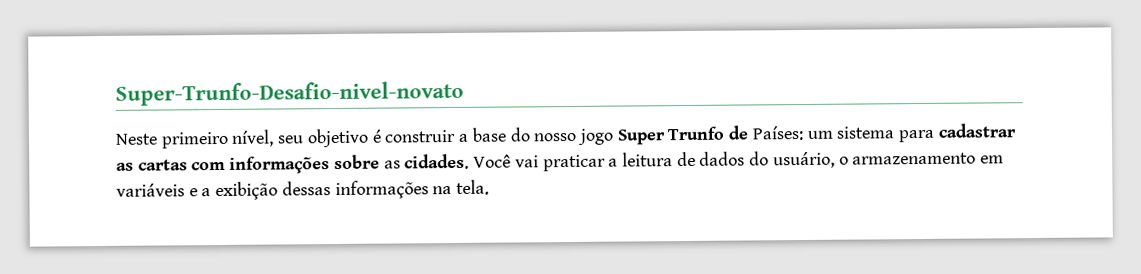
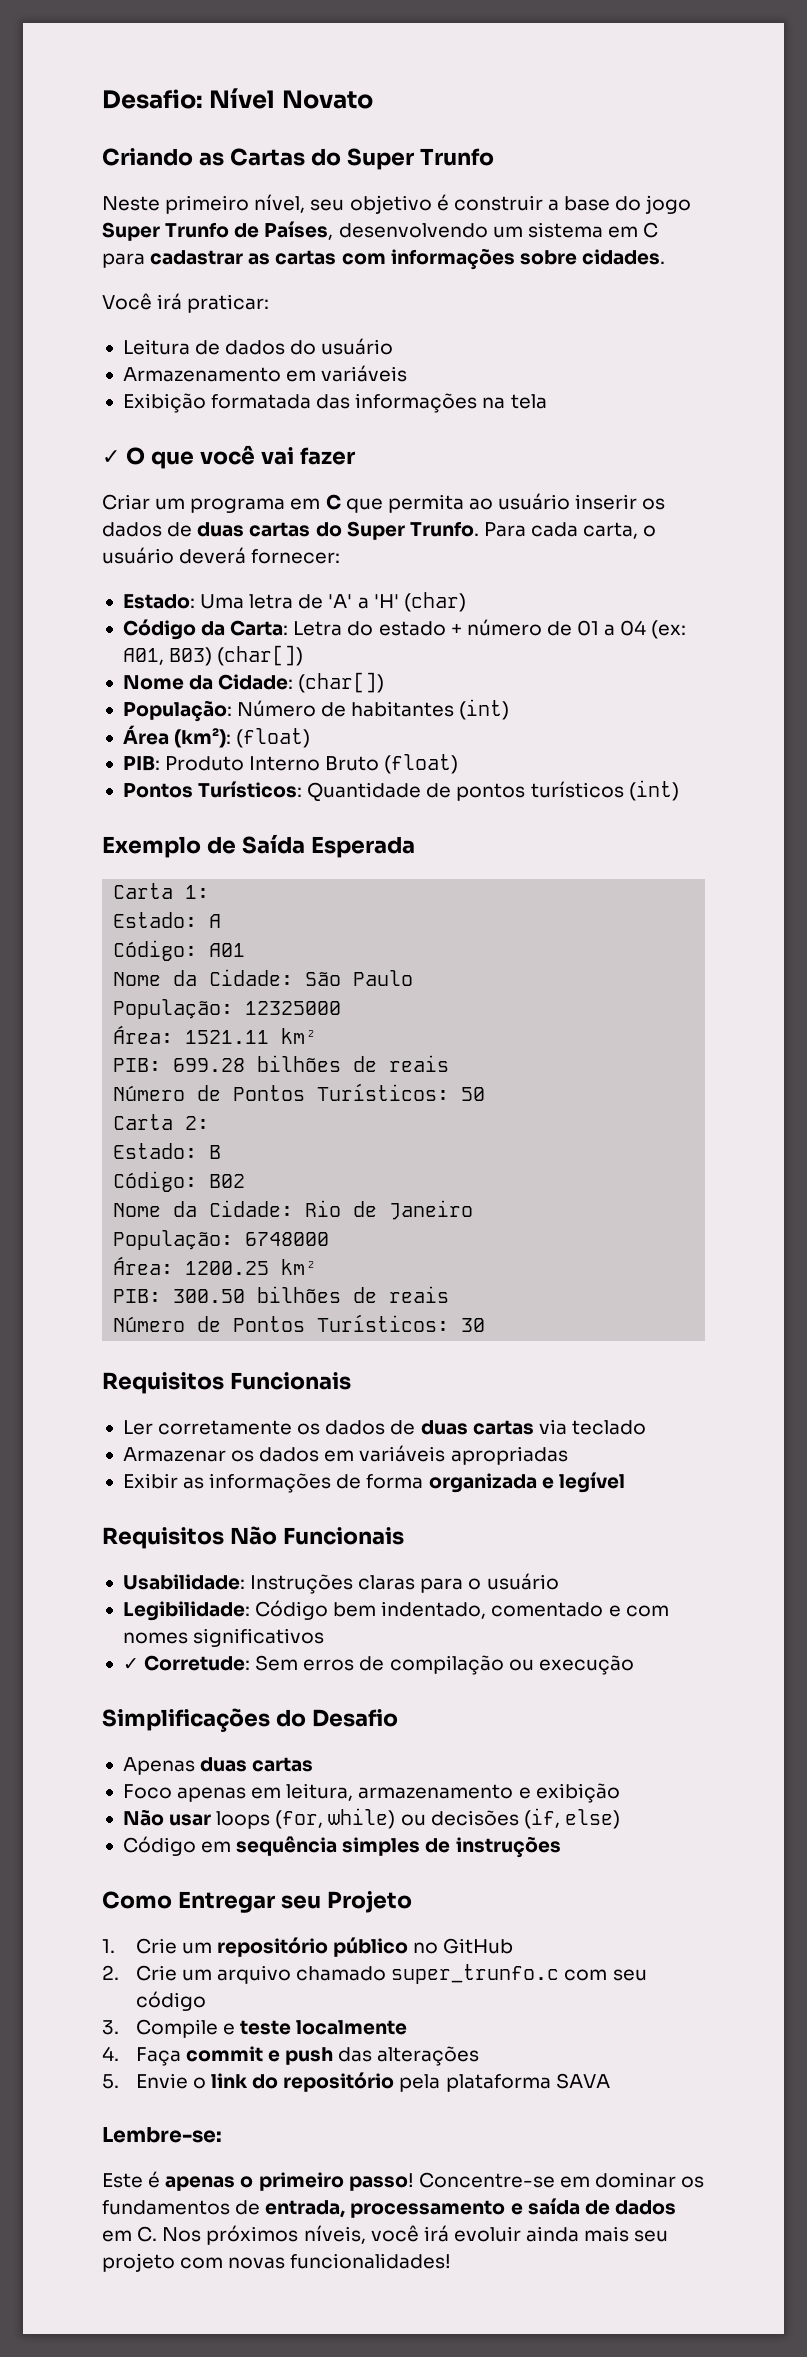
- Super-Trunfo-Desafio-nivel-novato
+ Desafio: Nível Novato
+ Criando as Cartas do Super Trunfo
- Neste primeiro nível, seu objetivo é construir a base do nosso jogo Super Trunfo de Países: um sistema para cadastrar as cartas com informações sobre as cidades. Você vai praticar a leitura de dados do usuário, o armazenamento em variáveis e a exibição dessas informações na tela.
+ Neste primeiro nível, seu objetivo é construir a base do jogo Super Trunfo de Países, desenvolvendo um sistema em C para cadastrar as cartas com informações sobre cidades.
+ Você irá praticar:
+ Leitura de dados do usuário
+ Armazenamento em variáveis
+ Exibição formatada das informações na tela
+ ✓ O que você vai fazer
+ Criar um programa em C que permita ao usuário inserir os dados de duas cartas do Super Trunfo. Para cada carta, o usuário deverá fornecer:
+ Estado: Uma letra de 'A' a 'H' (char)
+ Código da Carta: Letra do estado + número de 01 a 04 (ex: A01, B03) (char[])
+ Nome da Cidade: (char[])
+ População: Número de habitantes (int)
+ Área (km²): (float)
+ PIB: Produto Interno Bruto (float)
+ Pontos Turísticos: Quantidade de pontos turísticos (int)
+ Exemplo de Saída Esperada
+ Carta 1:
+ Estado: A
+ Código: A01
+ Nome da Cidade: São Paulo
+ População: 12325000
+ Área: 1521.11 km²
+ PIB: 699.28 bilhões de reais
+ Número de Pontos Turísticos: 50
+ Carta 2:
+ Estado: B
+ Código: B02
+ Nome da Cidade: Rio de Janeiro
+ População: 6748000
+ Área: 1200.25 km²
+ PIB: 300.50 bilhões de reais
+ Número de Pontos Turísticos: 30
+ Requisitos Funcionais
+ Ler corretamente os dados de duas cartas via teclado
+ Armazenar os dados em variáveis apropriadas
+ Exibir as informações de forma organizada e legível
+ Requisitos Não Funcionais
+ Usabilidade: Instruções claras para o usuário
+ Legibilidade: Código bem indentado, comentado e com nomes significativos
+ ✓ Corretude: Sem erros de compilação ou execução
+ Simplificações do Desafio
+ Apenas duas cartas
+ Foco apenas em leitura, armazenamento e exibição
+ Não usar loops (for, while) ou decisões (if, else)
+ Código em sequência simples de instruções
+ Como Entregar seu Projeto
+ 1. Crie um repositório público no GitHub
+ 2. Crie um arquivo chamado super_trunfo.c com seu código
+ 3. Compile e teste localmente
+ 4. Faça commit e push das alterações
+ 5. Envie o link do repositório pela plataforma SAVA
+ Lembre-se:
+ Este é apenas o primeiro passo! Concentre-se em dominar os fundamentos de entrada, processamento e saída de dados em C. Nos próximos níveis, você irá evoluir ainda mais seu projeto com novas funcionalidades!

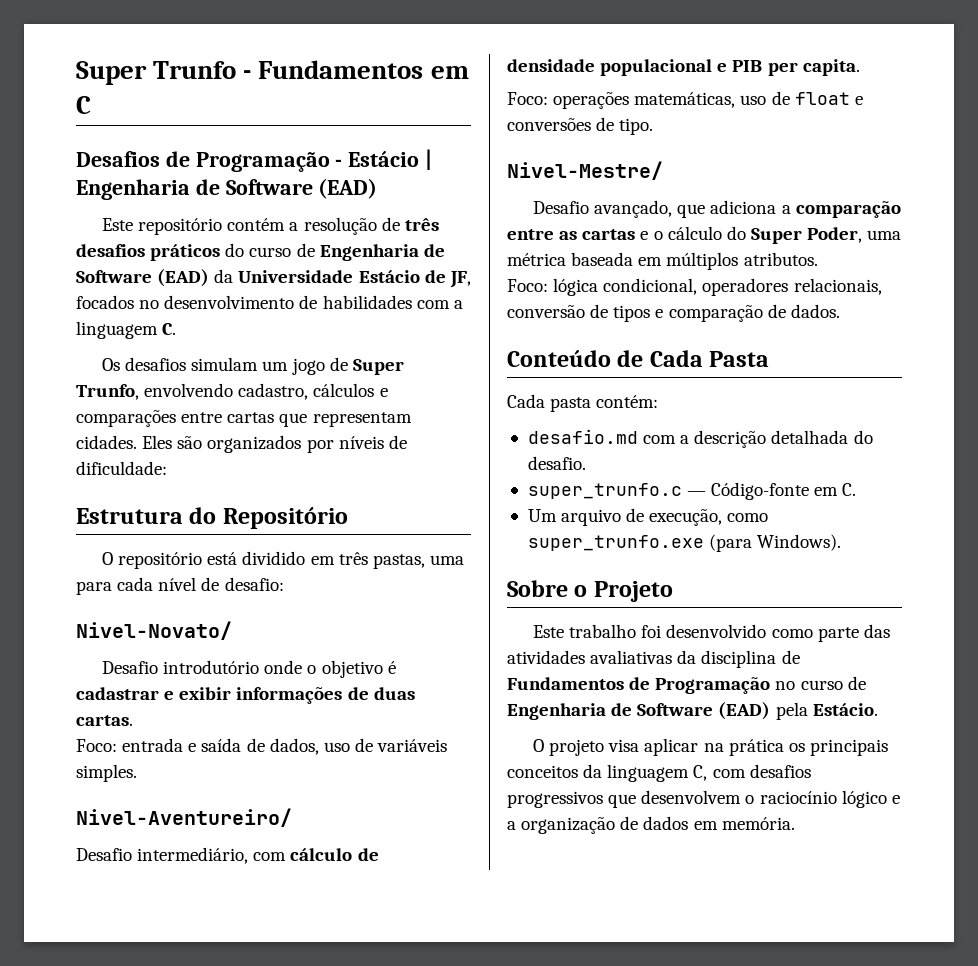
- Desafio: Nível Novato
- Criando as Cartas do Super Trunfo
- Neste primeiro nível, seu objetivo é construir a base do jogo Super Trunfo de Países, desenvolvendo um sistema em C para cadastrar as cartas com informações sobre cidades.
- Você irá praticar:
- Leitura de dados do usuário
- Armazenamento em variáveis
- Exibição formatada das informações na tela
- ✓ O que você vai fazer
- Criar um programa em C que permita ao usuário inserir os dados de duas cartas do Super Trunfo. Para cada carta, o usuário deverá fornecer:
- Estado: Uma letra de 'A' a 'H' (char)
- Código da Carta: Letra do estado + número de 01 a 04 (ex: A01, B03) (char[])
- Nome da Cidade: (char[])
- População: Número de habitantes (int)
- Área (km²): (float)
- PIB: Produto Interno Bruto (float)
- Pontos Turísticos: Quantidade de pontos turísticos (int)
- Exemplo de Saída Esperada
- Carta 1:
- Estado: A
- Código: A01
- Nome da Cidade: São Paulo
- População: 12325000
- Área: 1521.11 km²
- PIB: 699.28 bilhões de reais
- Número de Pontos Turísticos: 50
- Carta 2:
- Estado: B
- Código: B02
- Nome da Cidade: Rio de Janeiro
- População: 6748000
- Área: 1200.25 km²
- PIB: 300.50 bilhões de reais
- Número de Pontos Turísticos: 30
- Requisitos Funcionais
- Ler corretamente os dados de duas cartas via teclado
- Armazenar os dados em variáveis apropriadas
- Exibir as informações de forma organizada e legível
- Requisitos Não Funcionais
- Usabilidade: Instruções claras para o usuário
- Legibilidade: Código bem indentado, comentado e com nomes significativos
- ✓ Corretude: Sem erros de compilação ou execução
- Simplificações do Desafio
- Apenas duas cartas
- Foco apenas em leitura, armazenamento e exibição
- Não usar loops (for, while) ou decisões (if, else)
- Código em sequência simples de instruções
- Como Entregar seu Projeto
- 1. Crie um repositório público no GitHub
- 2. Crie um arquivo chamado super_trunfo.c com seu código
- 3. Compile e teste localmente
- 4. Faça commit e push das alterações
- 5. Envie o link do repositório pela plataforma SAVA
- Lembre-se:
- Este é apenas o primeiro passo! Concentre-se em dominar os fundamentos de entrada, processamento e saída de dados em C. Nos próximos níveis, você irá evoluir ainda mais seu projeto com novas funcionalidades!
+ Super Trunfo - Fundamentos em C
+ Desafios de Programação - Estácio | Engenharia de Software (EAD)
+ Este repositório contém a resolução de três desafios práticos do curso de Engenharia de Software (EAD) da Universidade Estácio de JF, focados no desenvolvimento de habilidades com a linguagem C.
+ Os desafios simulam um jogo de Super Trunfo, envolvendo cadastro, cálculos e comparações entre cartas que representam cidades. Eles são organizados por níveis de dificuldade:
+ Estrutura do Repositório
+ O repositório está dividido em três pastas, uma para cada nível de desafio:
+ Nivel-Novato/
+ Desafio introdutório onde o objetivo é cadastrar e exibir informações de duas cartas.
+ Foco: entrada e saída de dados, uso de variáveis simples.
+ Nivel-Aventureiro/
+ Desafio intermediário, com cálculo de densidade populacional e PIB per capita.
+ Foco: operações matemáticas, uso de float e conversões de tipo.
+ Nivel-Mestre/
+ Desafio avançado, que adiciona a comparação entre as cartas e o cálculo do Super Poder, uma métrica baseada em múltiplos atributos.
+ Foco: lógica condicional, operadores relacionais, conversão de tipos e comparação de dados.
+ Conteúdo de Cada Pasta
+ Cada pasta contém:
+ desafio.md com a descrição detalhada do desafio.
+ super_trunfo.c — Código-fonte em C.
+ Um arquivo de execução, como super_trunfo.exe (para Windows).
+ Sobre o Projeto
+ Este trabalho foi desenvolvido como parte das atividades avaliativas da disciplina de Fundamentos de Programação no curso de Engenharia de Software (EAD) pela Estácio.
+ O projeto visa aplicar na prática os principais conceitos da linguagem C, com desafios progressivos que desenvolvem o raciocínio lógico e a organização de dados em memória.

